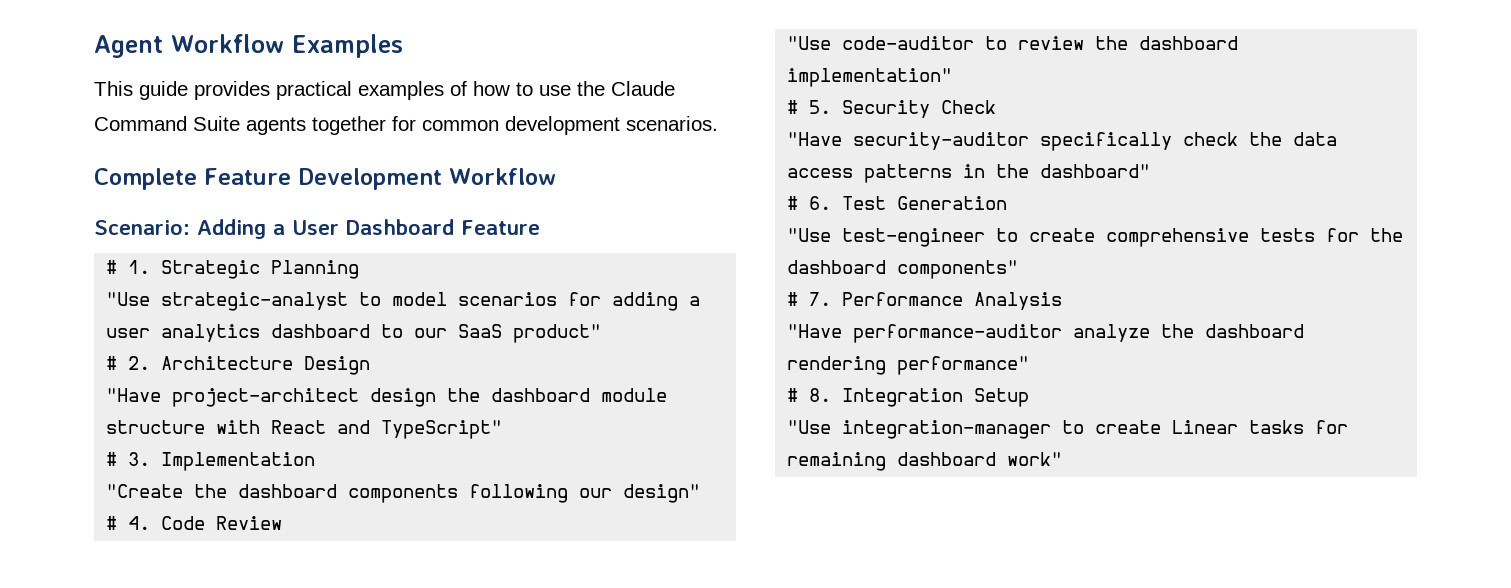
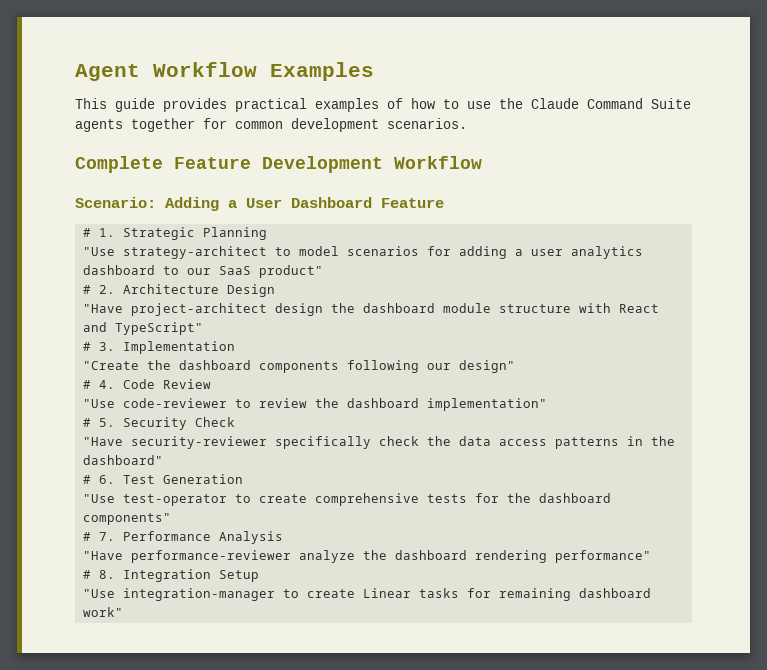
- "Use strategic-analyst to model scenarios for adding a user analytics dashboard to our SaaS product"
+ "Use strategy-architect to model scenarios for adding a user analytics dashboard to our SaaS product"
- "Use code-auditor to review the dashboard implementation"
+ "Use code-reviewer to review the dashboard implementation"
- "Have security-auditor specifically check the data access patterns in the dashboard"
+ "Have security-reviewer specifically check the data access patterns in the dashboard"
- "Use test-engineer to create comprehensive tests for the dashboard components"
+ "Use test-operator to create comprehensive tests for the dashboard components"
- "Have performance-auditor analyze the dashboard rendering performance"
+ "Have performance-reviewer analyze the dashboard rendering performance"

